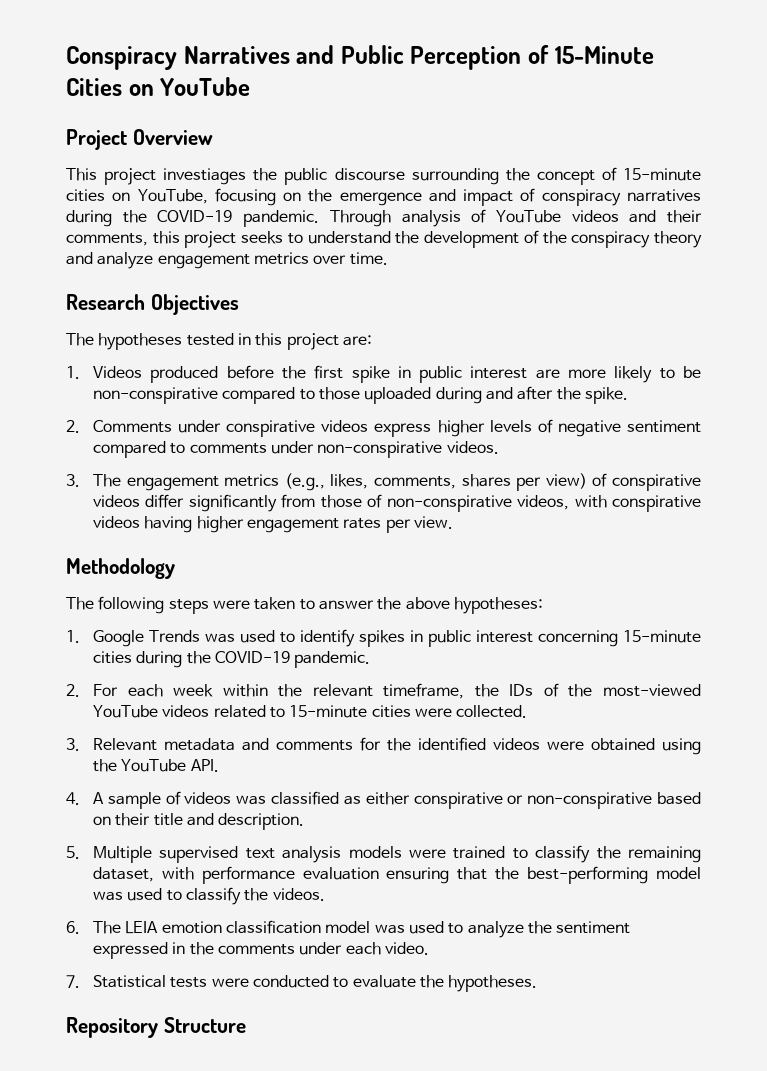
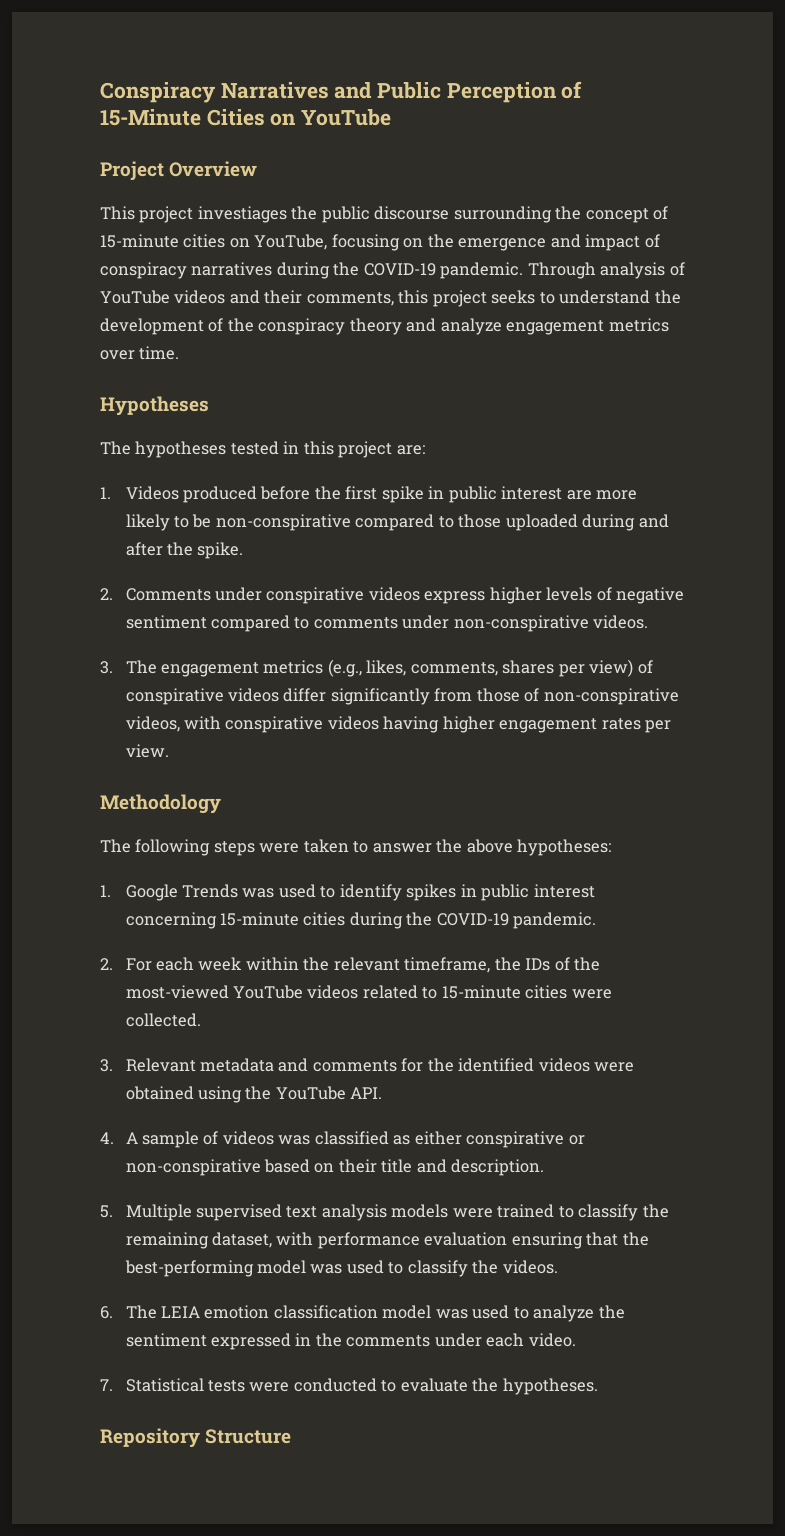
- Research Objectives
+ Hypotheses

